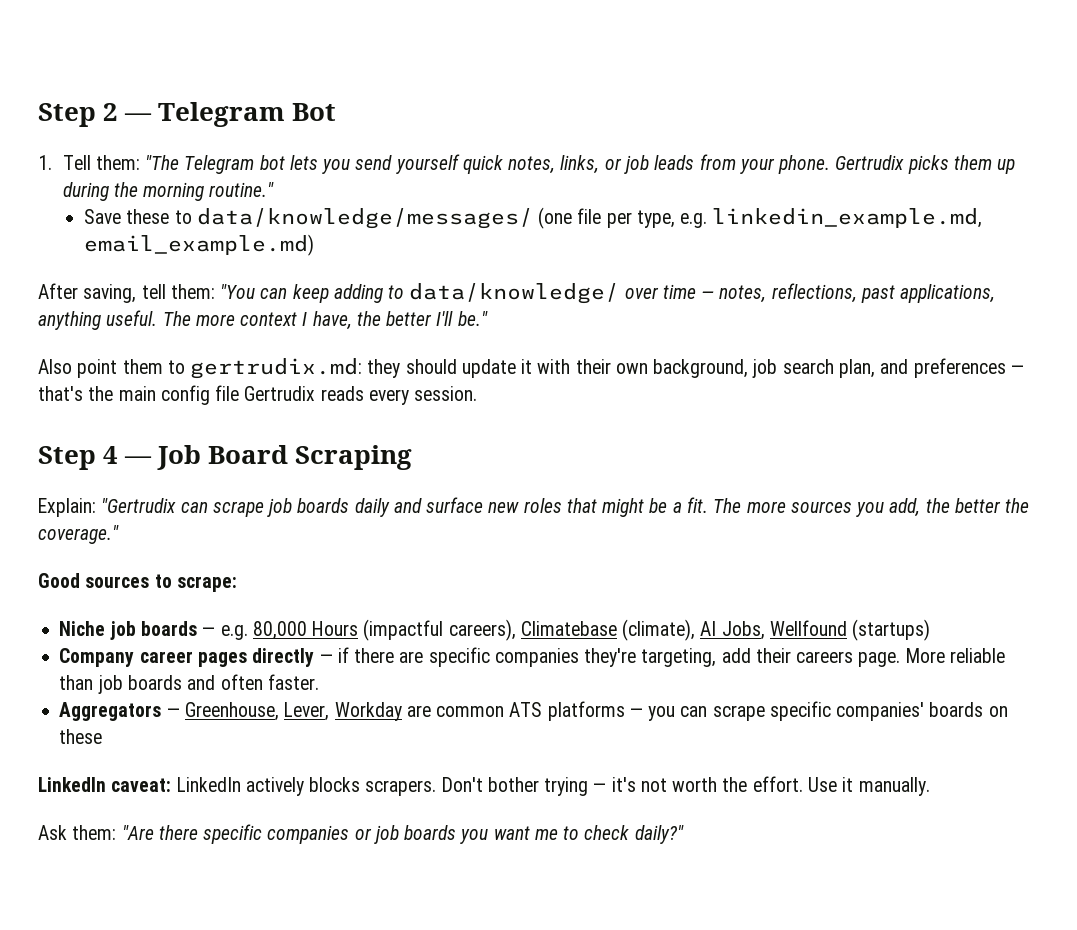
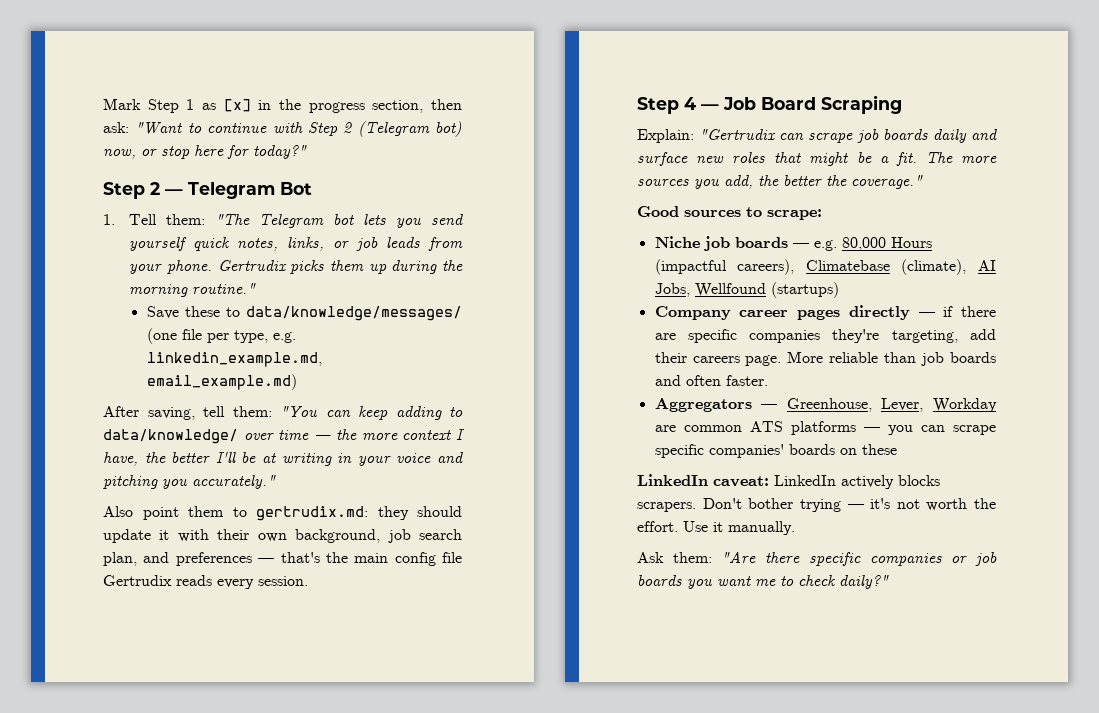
+ Mark Step 1 as [x] in the progress section, then ask: "Want to continue with Step 2 (Telegram bot) now, or stop here for today?"
- After saving, tell them: "You can keep adding to data/knowledge/ over time — notes, reflections, past applications, anything useful. The more context I have, the better I'll be."
+ After saving, tell them: "You can keep adding to data/knowledge/ over time — the more context I have, the better I'll be at writing in your voice and pitching you accurately."

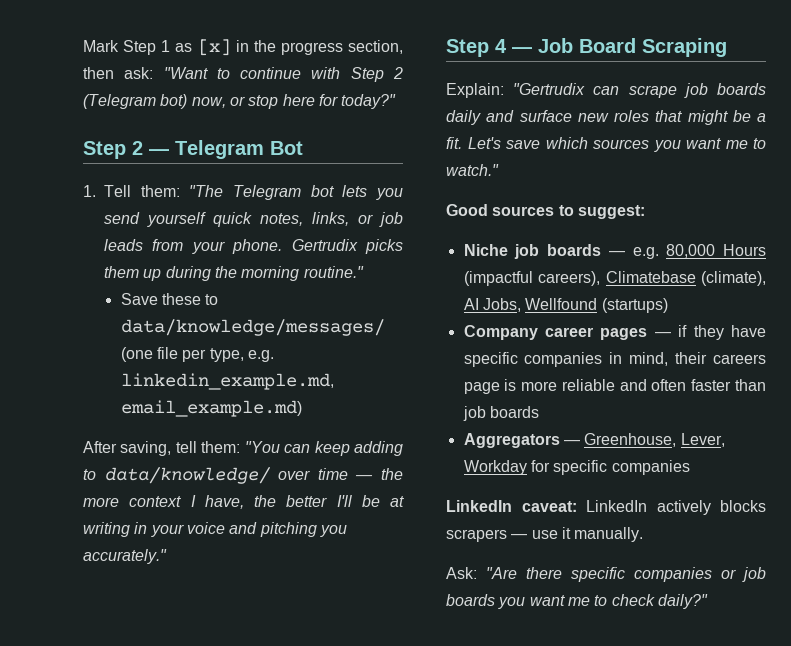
- Also point them to gertrudix.md: they should update it with their own background, job search plan, and preferences — that's the main config file Gertrudix reads every session.
- The more sources you add, the better the coverage."
+ Let's save which sources you want me to watch."
- Good sources to scrape:
+ Good sources to suggest:
- Company career pages directly — if there are specific companies they're targeting, add their careers page. More reliable than job boards and often faster.
+ Company career pages — if they have specific companies in mind, their careers page is more reliable and often faster than job boards
- Aggregators — Greenhouse, Lever, Workday are common ATS platforms — you can scrape specific companies' boards on these
+ Aggregators — Greenhouse, Lever, Workday for specific companies
- LinkedIn caveat: LinkedIn actively blocks scrapers. Don't bother trying — it's not worth the effort. Use it manually.
+ LinkedIn caveat: LinkedIn actively blocks scrapers — use it manually.
- Ask them: "Are there specific companies or job boards you want me to check daily?"
+ Ask: "Are there specific companies or job boards you want me to check daily?"

